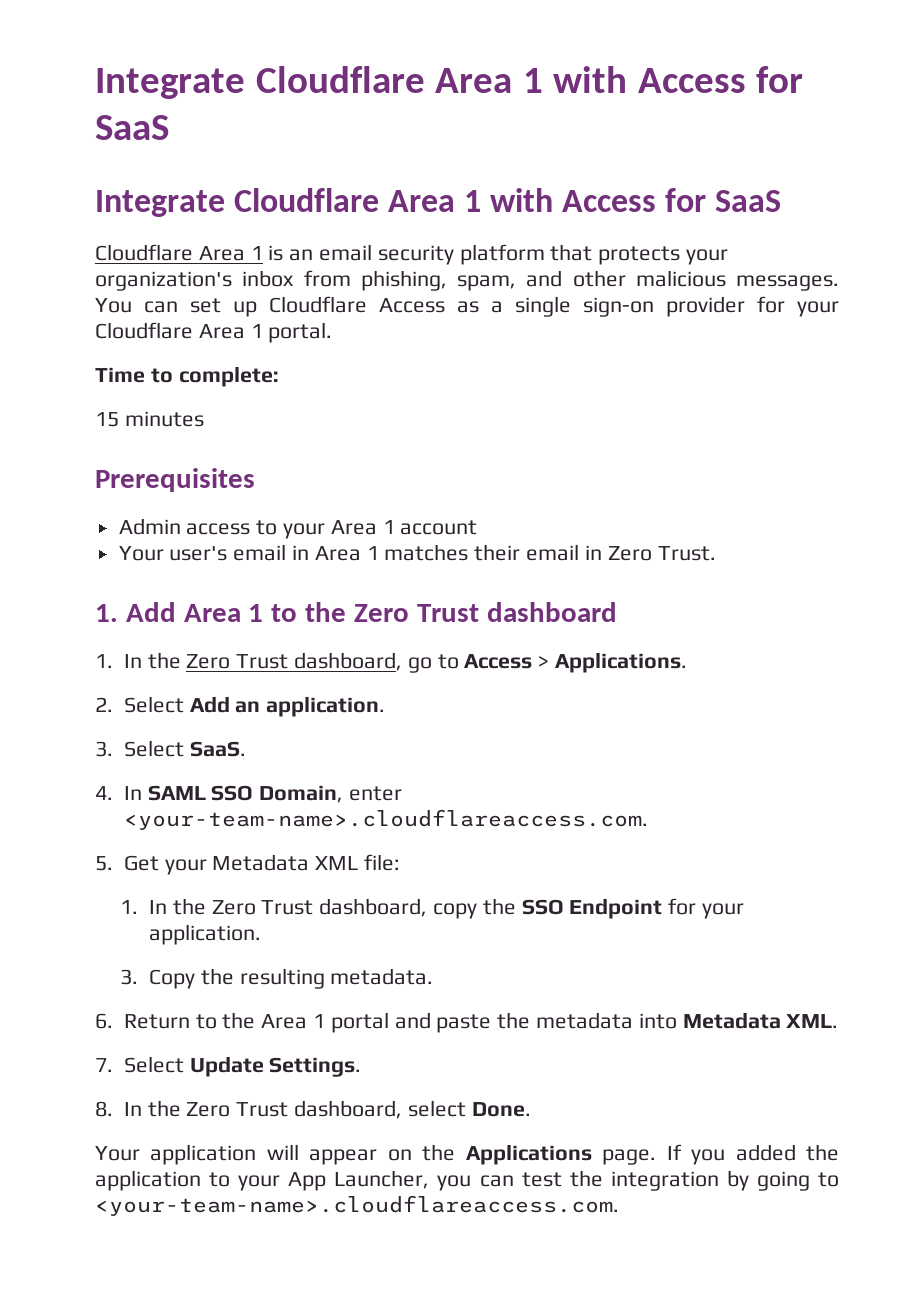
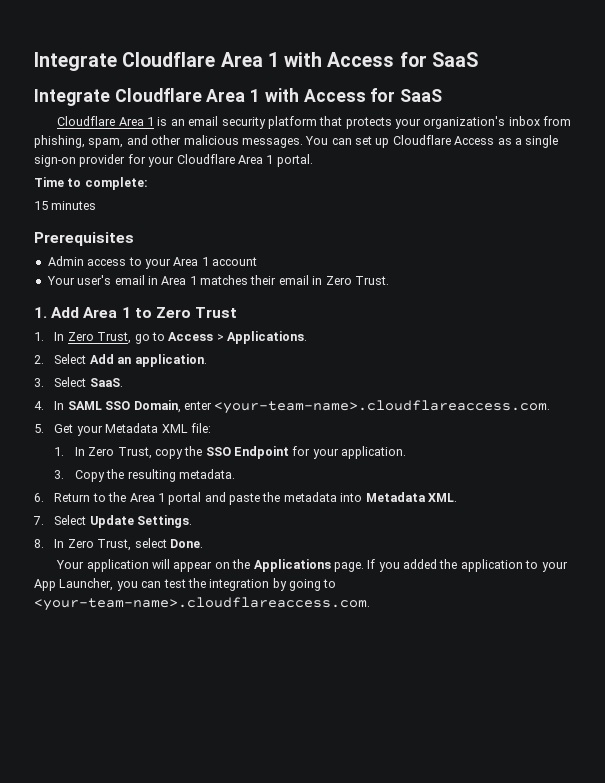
- 1. Add Area 1 to the Zero Trust dashboard
- 1. In the Zero Trust dashboard, go to Access > Applications.
+ 1. Add Area 1 to Zero Trust
+ 1. In Zero Trust, go to Access > Applications.
- 1. In the Zero Trust dashboard, copy the SSO Endpoint for your application.
+ 1. In Zero Trust, copy the SSO Endpoint for your application.
- 8. In the Zero Trust dashboard, select Done.
+ 8. In Zero Trust, select Done.

